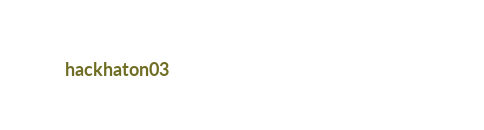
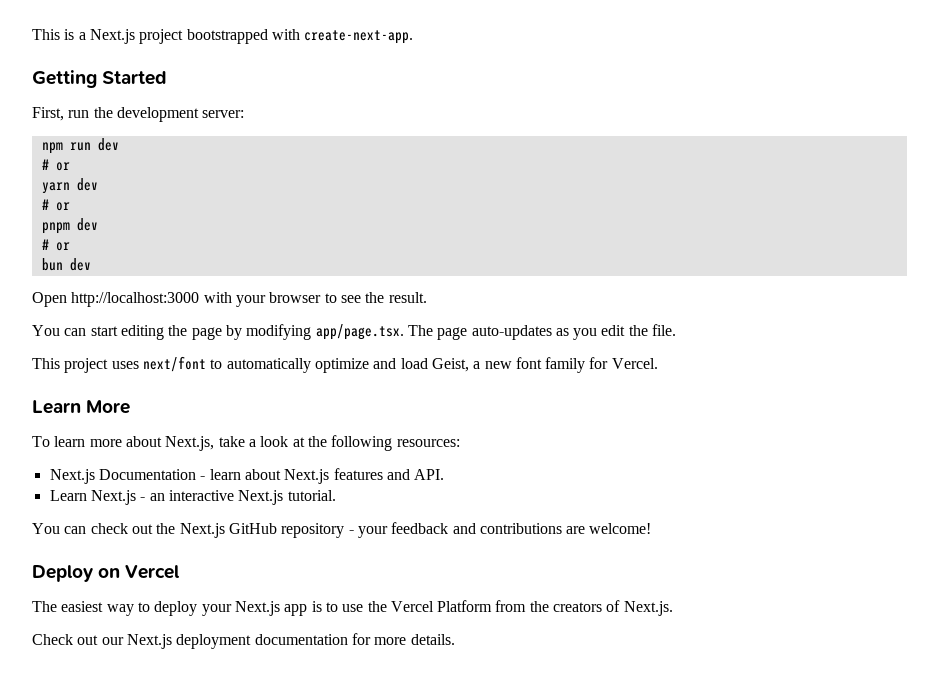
- hackhaton03
+ This is a Next.js project bootstrapped with create-next-app.
+ Getting Started
+ First, run the development server:
+ npm run dev
+ # or
+ yarn dev
+ # or
+ pnpm dev
+ # or
+ bun dev
+ Open http://localhost:3000 with your browser to see the result.
+ You can start editing the page by modifying app/page.tsx. The page auto-updates as you edit the file.
+ This project uses next/font to automatically optimize and load Geist, a new font family for Vercel.
+ Learn More
+ To learn more about Next.js, take a look at the following resources:
+ Next.js Documentation - learn about Next.js features and API.
+ Learn Next.js - an interactive Next.js tutorial.
+ You can check out the Next.js GitHub repository - your feedback and contributions are welcome!
+ Deploy on Vercel
+ The easiest way to deploy your Next.js app is to use the Vercel Platform from the creators of Next.js.
+ Check out our Next.js deployment documentation for more details.

